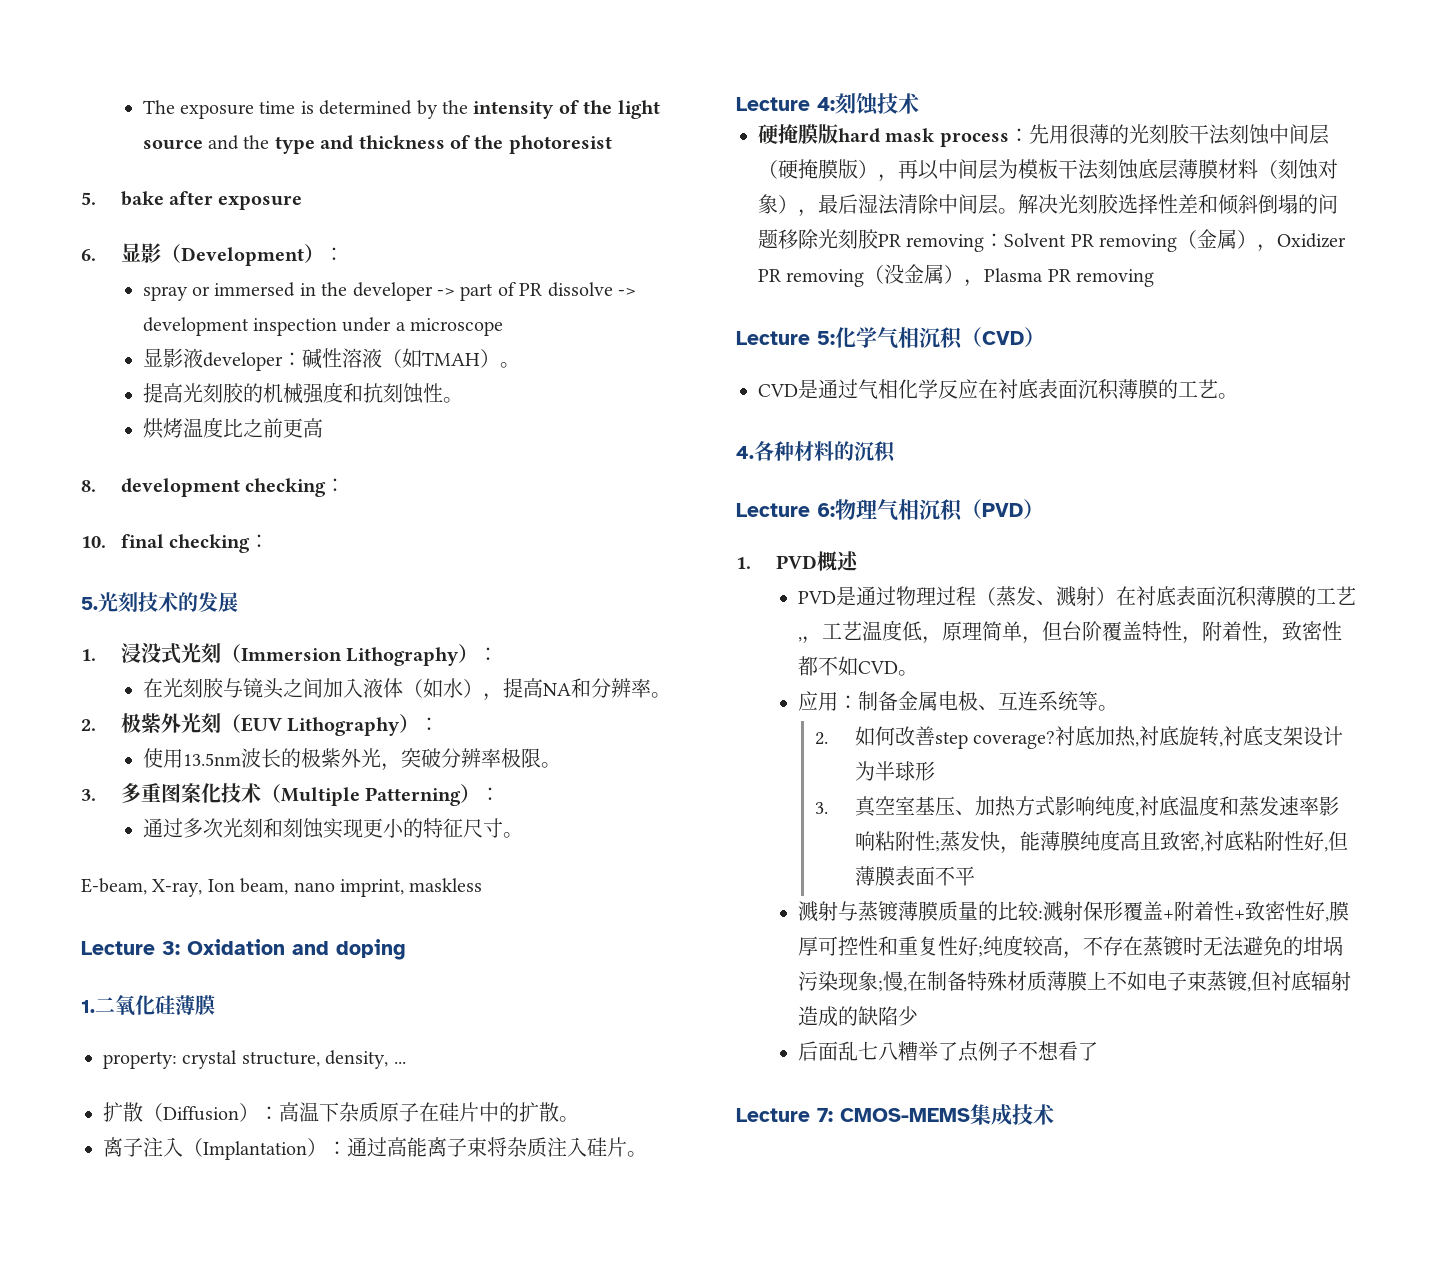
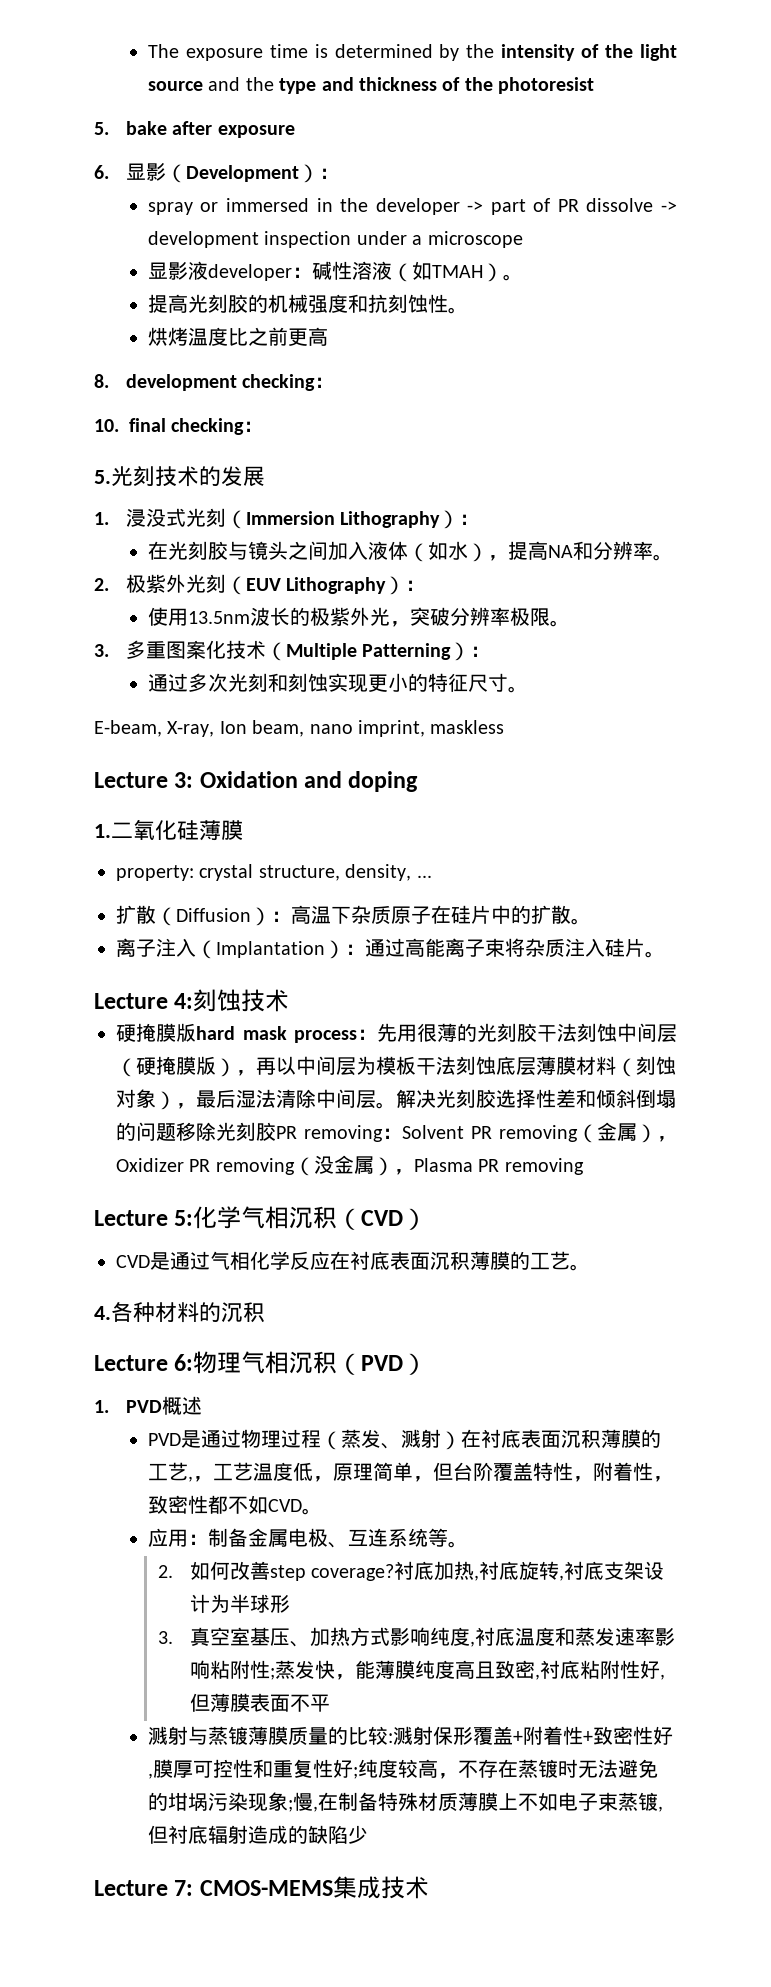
- 后面乱七八糟举了点例子不想看了

